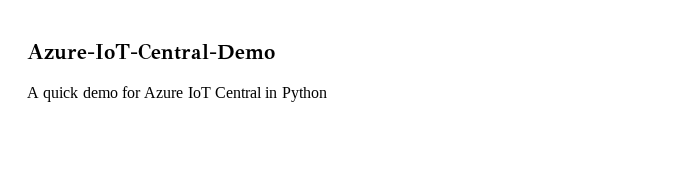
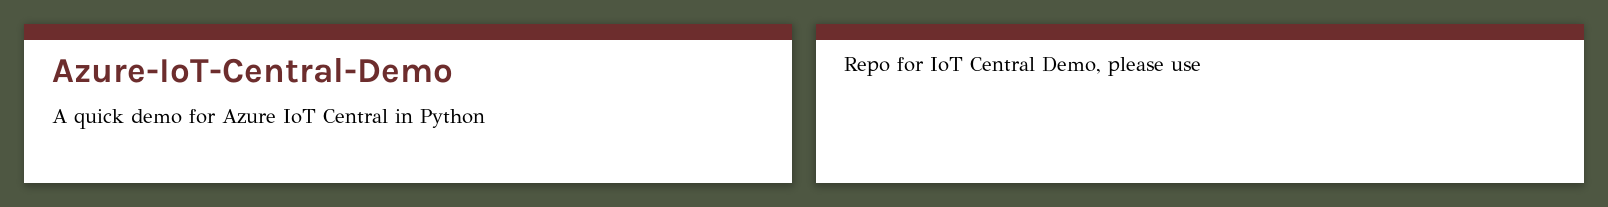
+ Repo for IoT Central Demo, please use

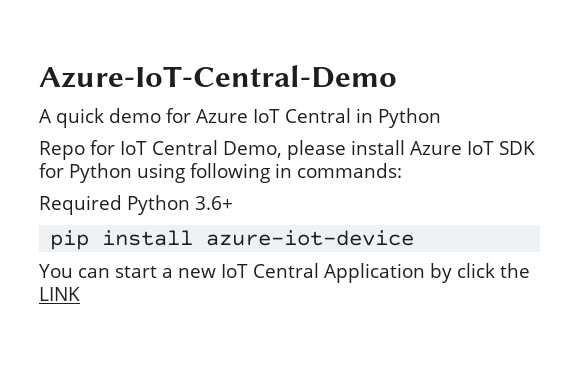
- Repo for IoT Central Demo, please use
+ Repo for IoT Central Demo, please install Azure IoT SDK for Python using following in commands:
+ Required Python 3.6+
+ pip install azure-iot-device
+ You can start a new IoT Central Application by click the LINK

